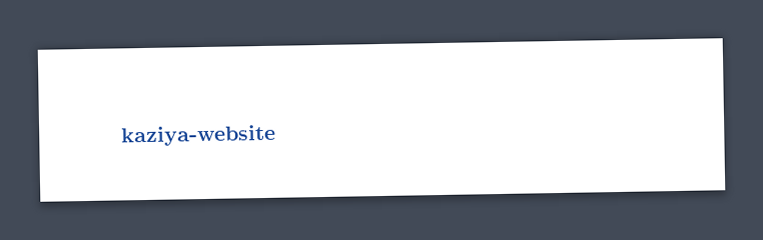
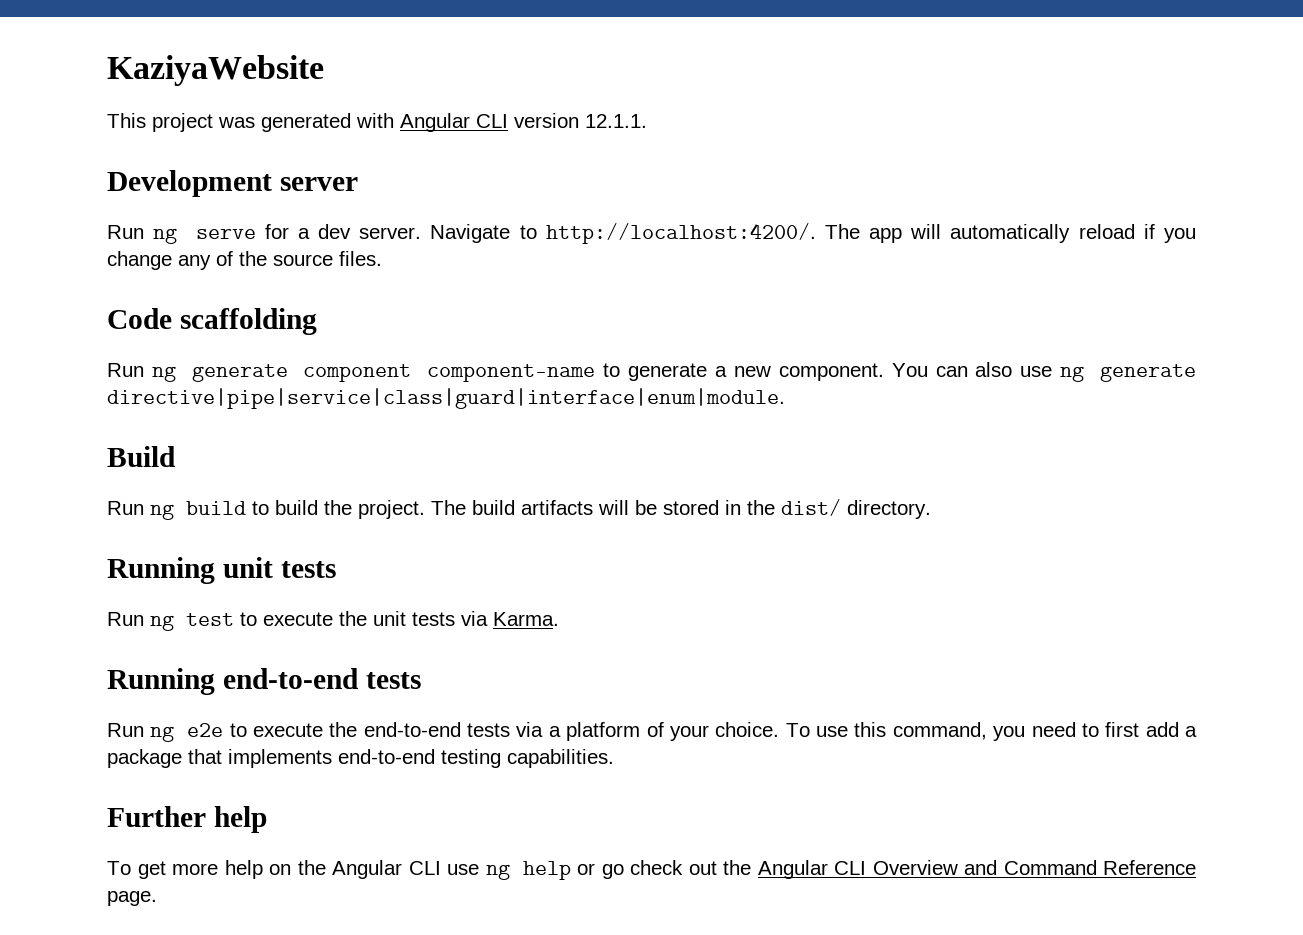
- kaziya-website
+ KaziyaWebsite
+ This project was generated with Angular CLI version 12.1.1.
+ Development server
+ Run ng serve for a dev server. Navigate to http://localhost:4200/. The app will automatically reload if you change any of the source files.
+ Code scaffolding
+ Run ng generate component component-name to generate a new component. You can also use ng generate directive|pipe|service|class|guard|interface|enum|module.
+ Build
+ Run ng build to build the project. The build artifacts will be stored in the dist/ directory.
+ Running unit tests
+ Run ng test to execute the unit tests via Karma.
+ Running end-to-end tests
+ Run ng e2e to execute the end-to-end tests via a platform of your choice. To use this command, you need to first add a package that implements end-to-end testing capabilities.
+ Further help
+ To get more help on the Angular CLI use ng help or go check out the Angular CLI Overview and Command Reference page.

